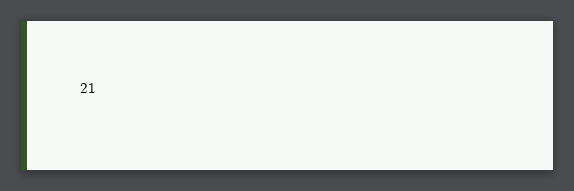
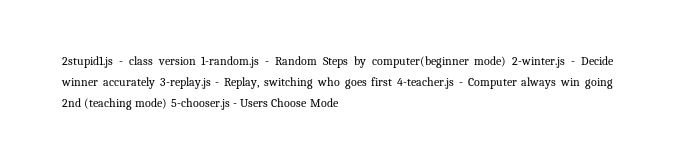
- 21
+ 2stupid1.js - class version 1-random.js - Random Steps by computer(beginner mode) 2-winter.js - Decide winner accurately 3-replay.js - Replay, switching who goes first 4-teacher.js - Computer always win going 2nd (teaching mode) 5-chooser.js - Users Choose Mode

